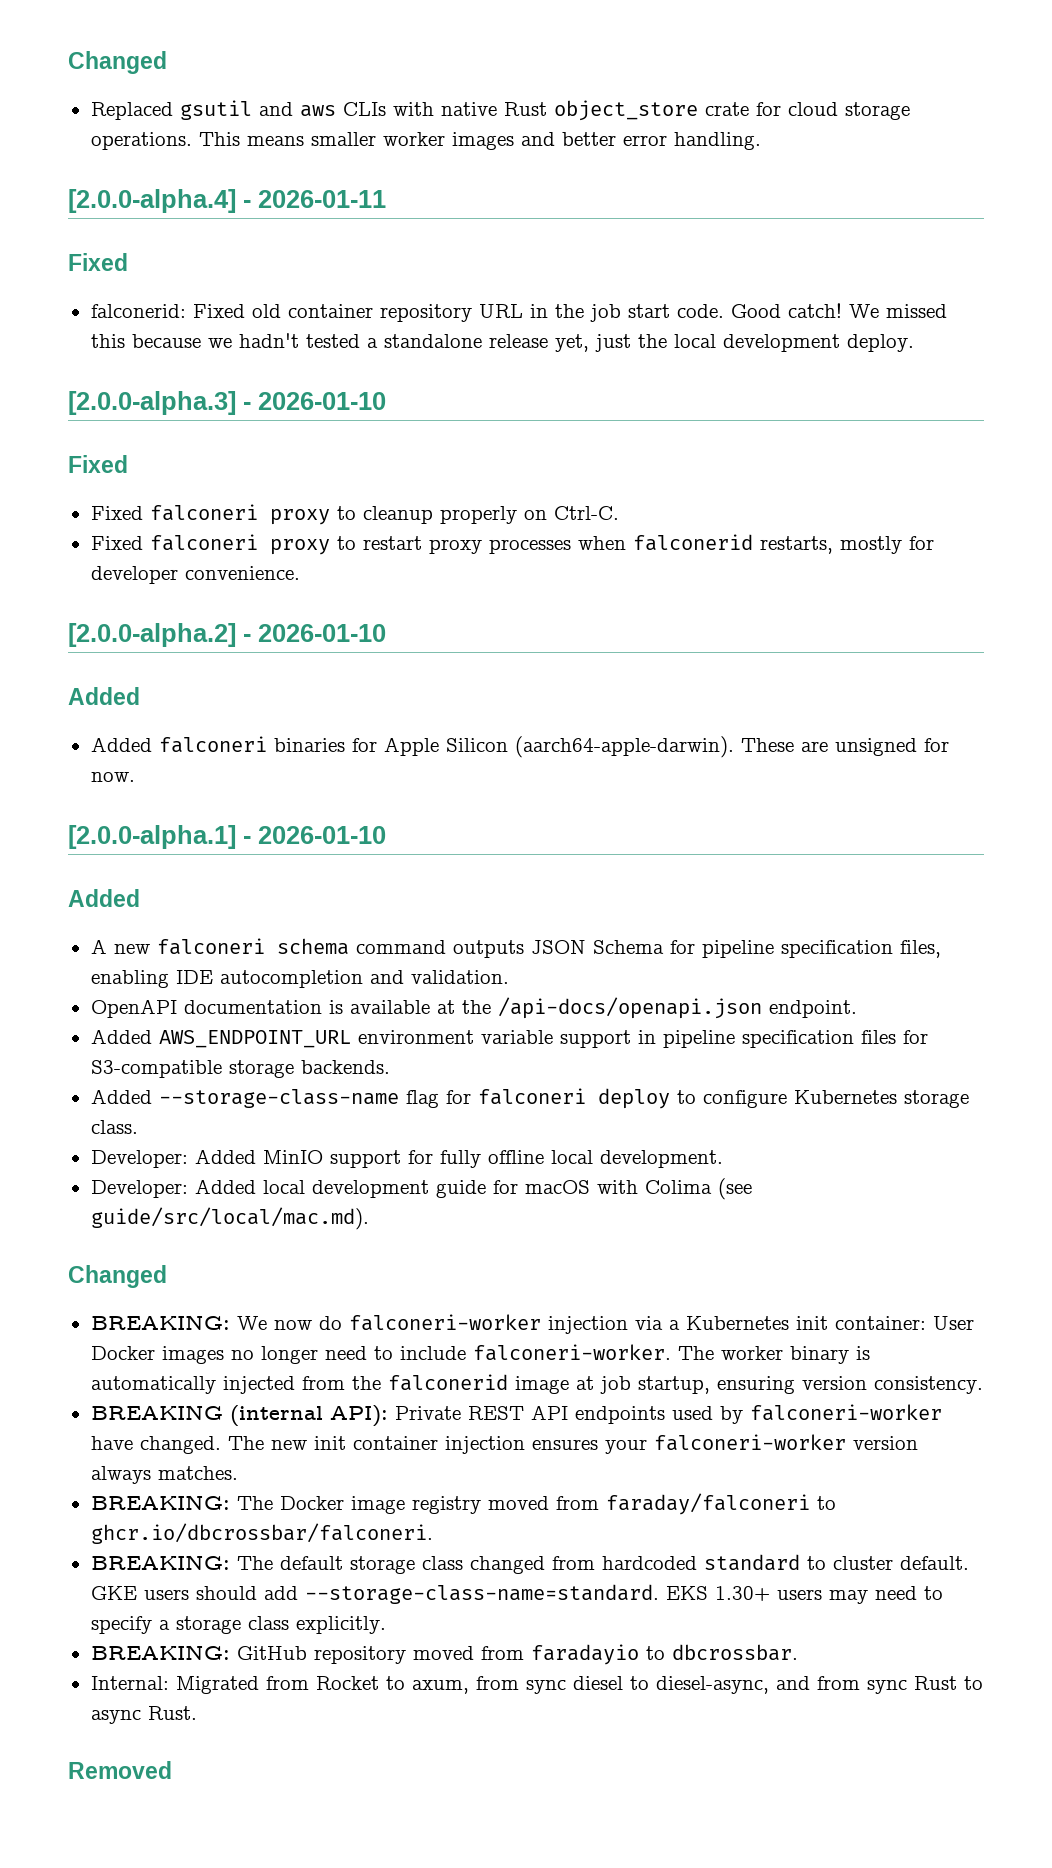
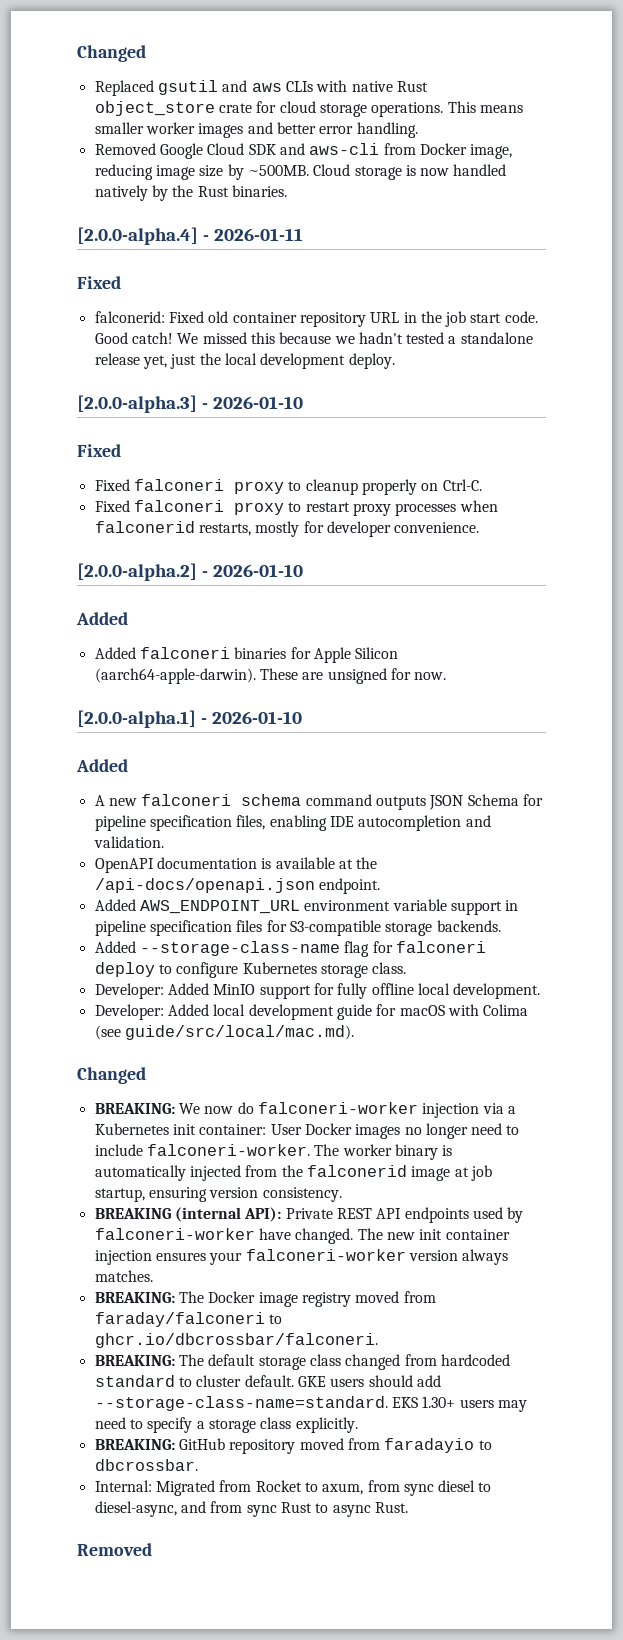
+ Removed Google Cloud SDK and aws-cli from Docker image, reducing image size by ~500MB. Cloud storage is now handled natively by the Rust binaries.

